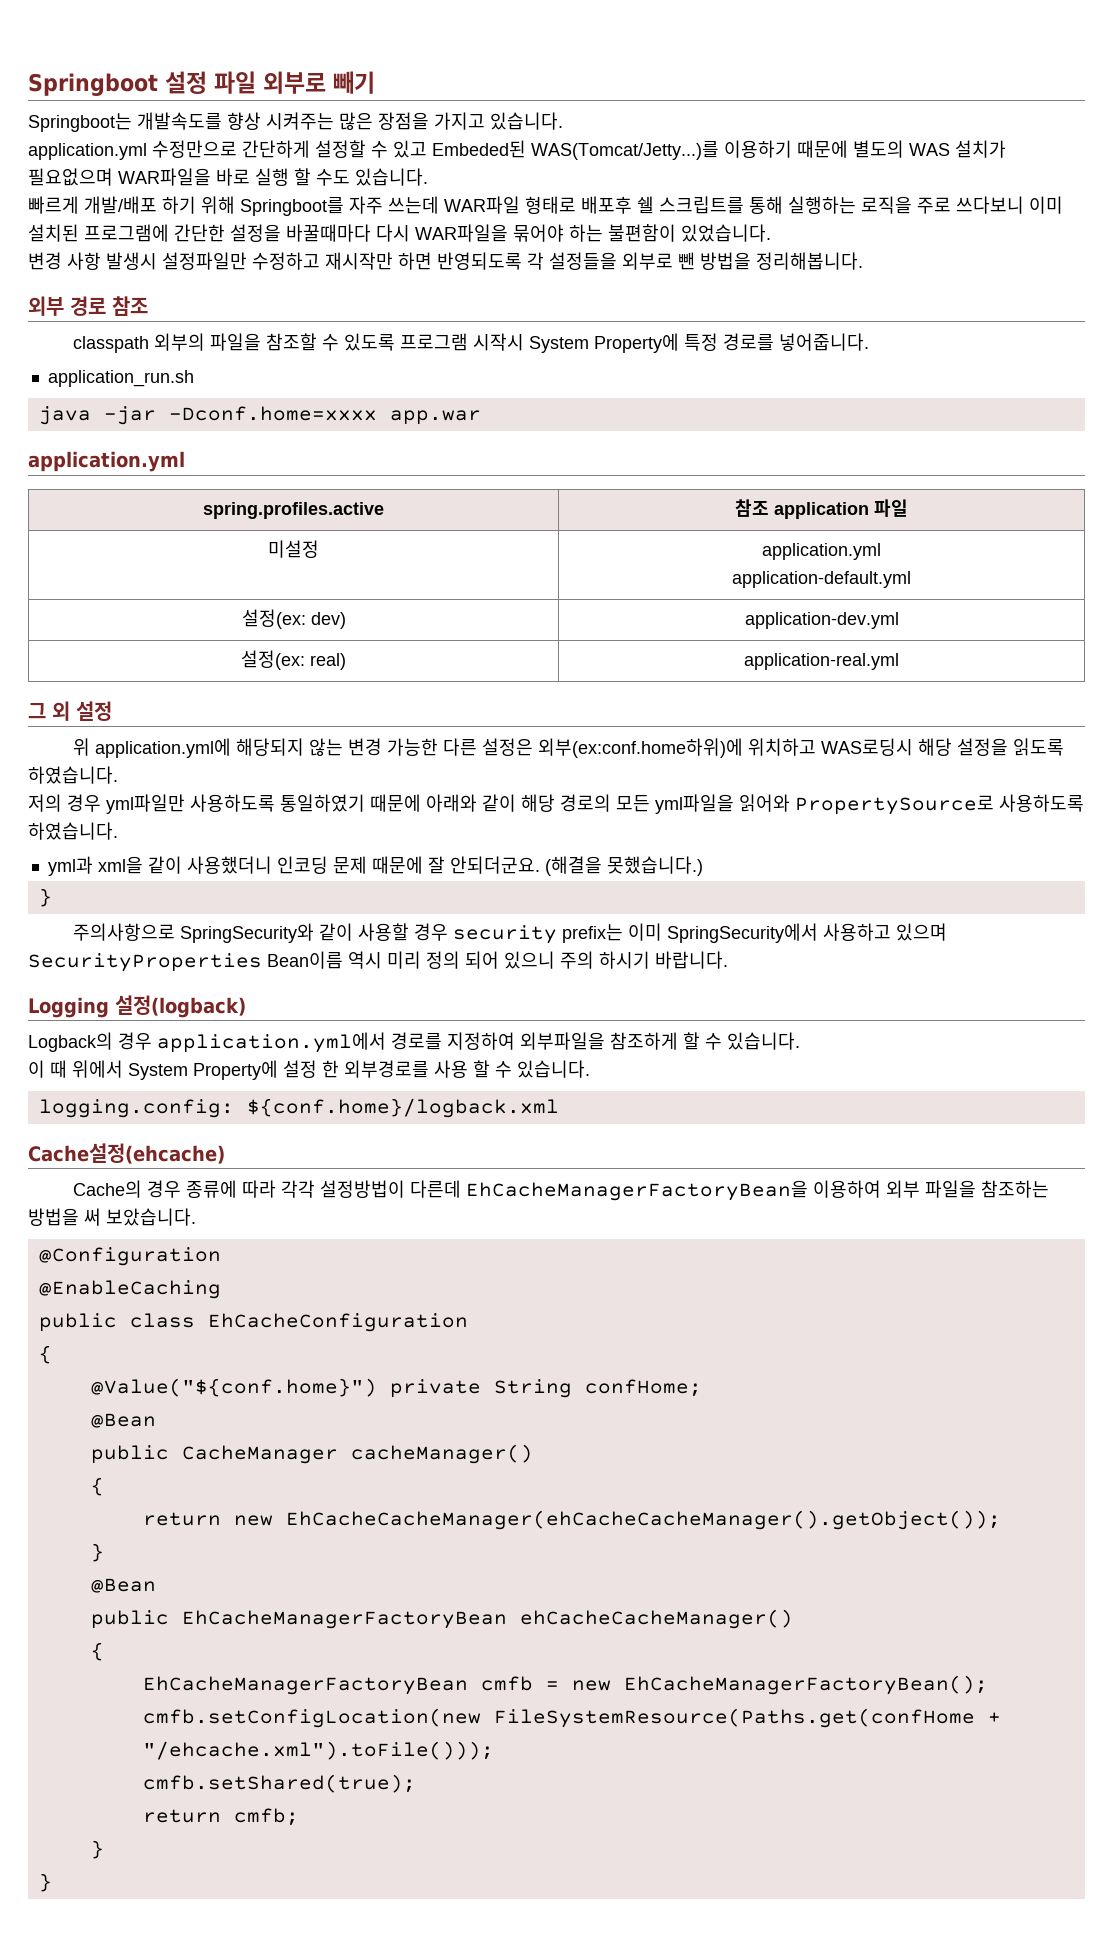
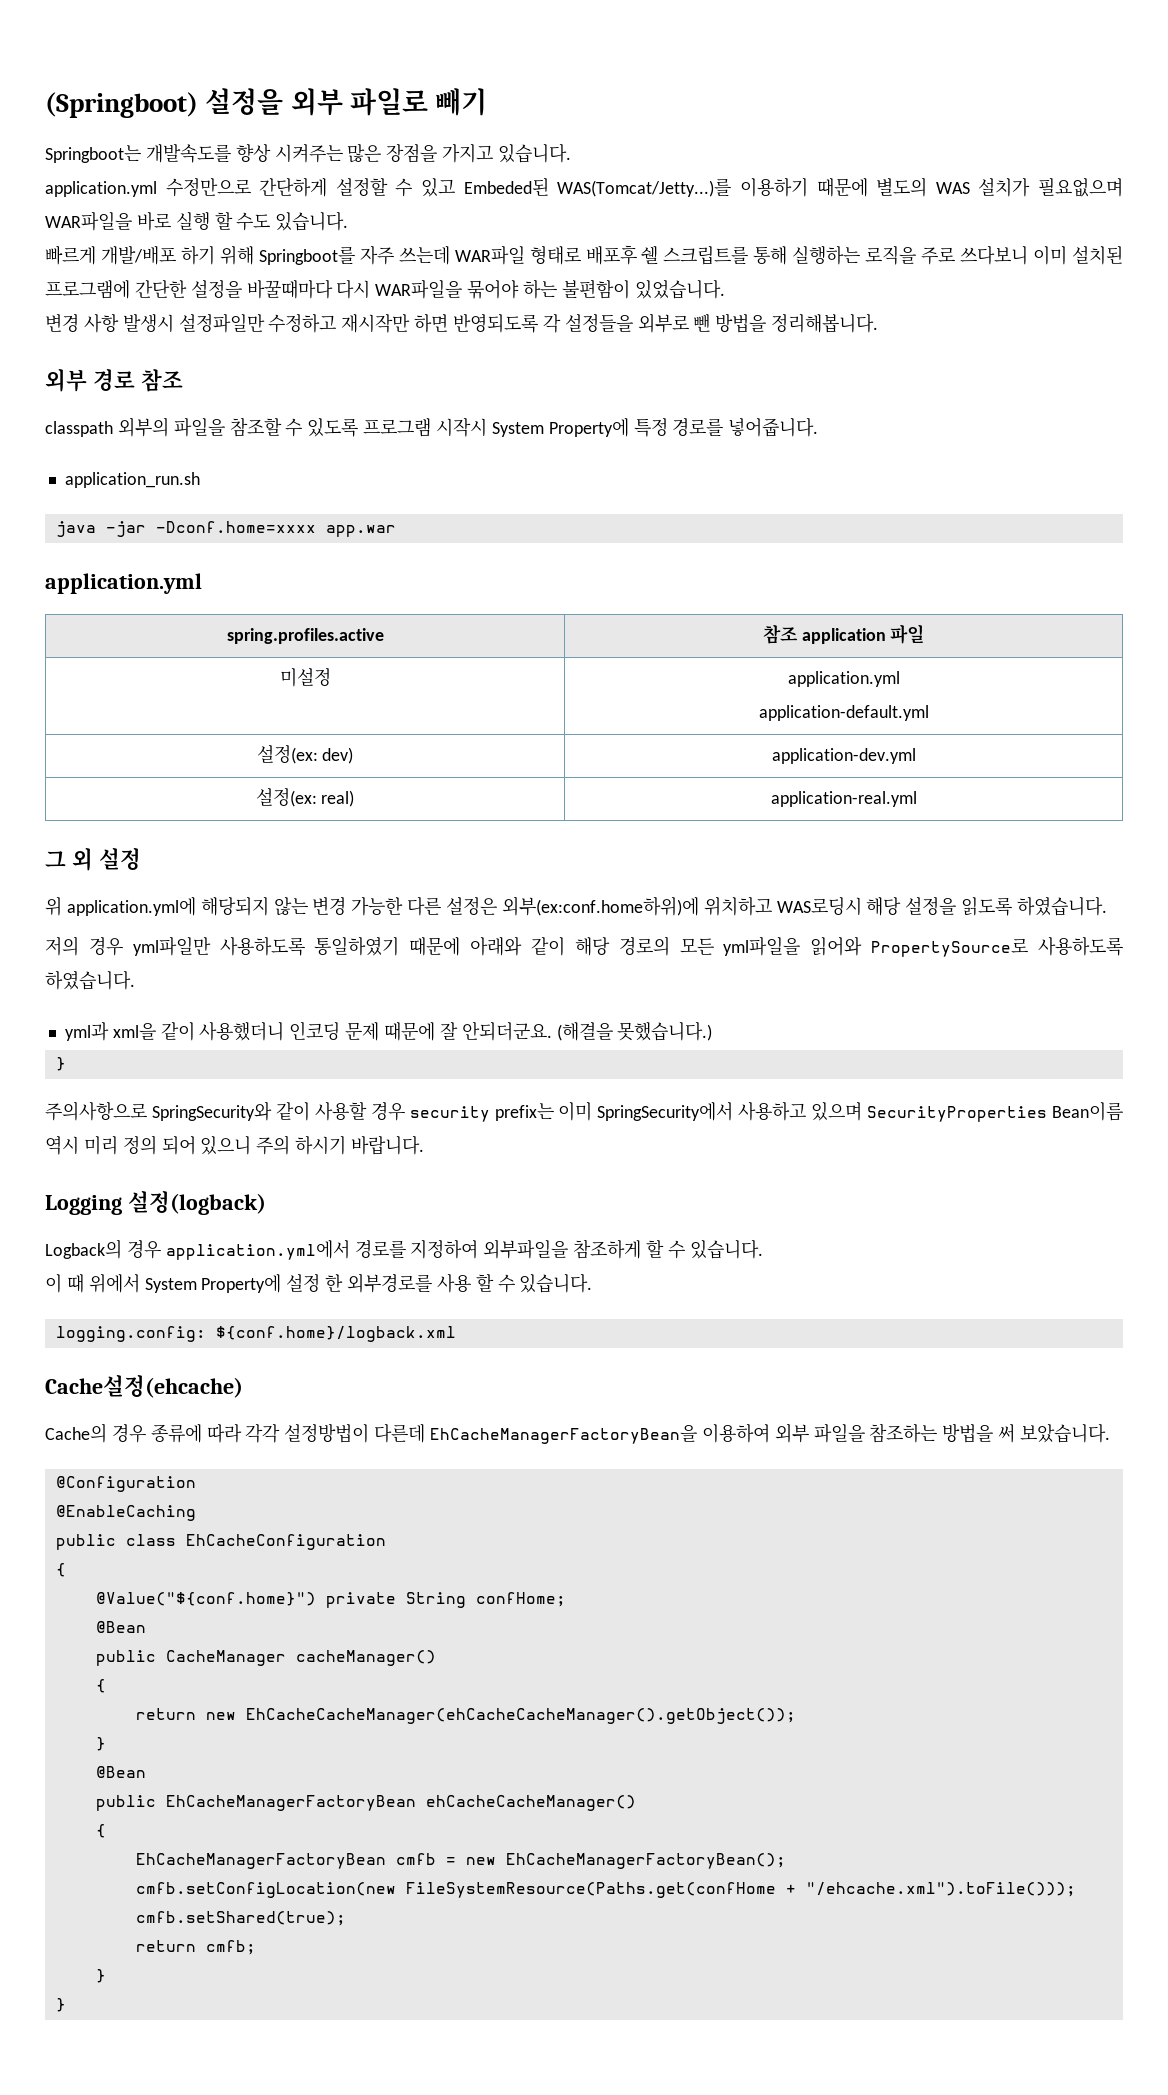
- Springboot 설정 파일 외부로 빼기
+ (Springboot) 설정을 외부 파일로 빼기

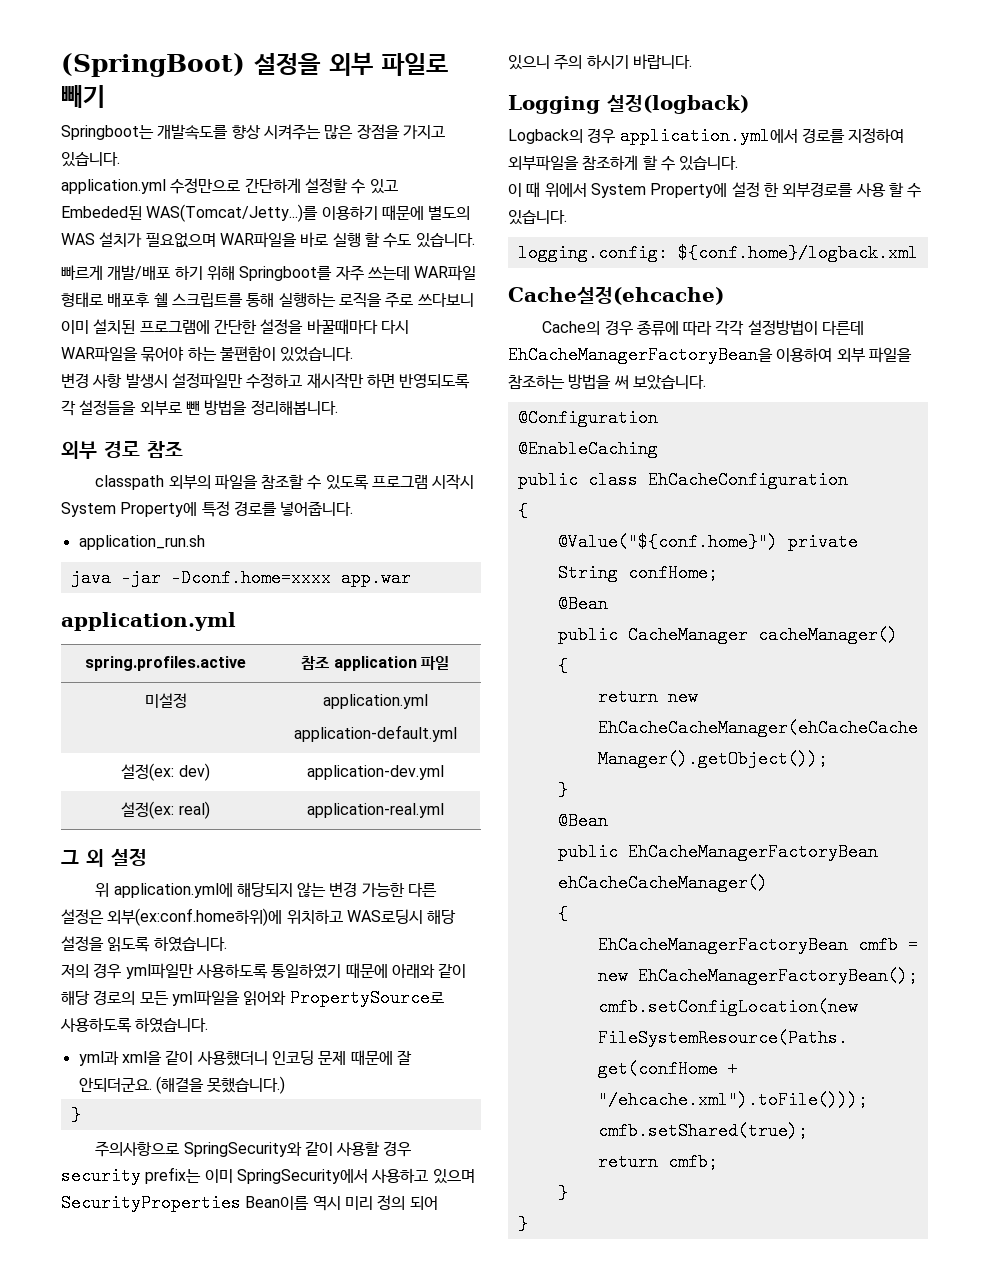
- (Springboot) 설정을 외부 파일로 빼기
+ (SpringBoot) 설정을 외부 파일로 빼기

